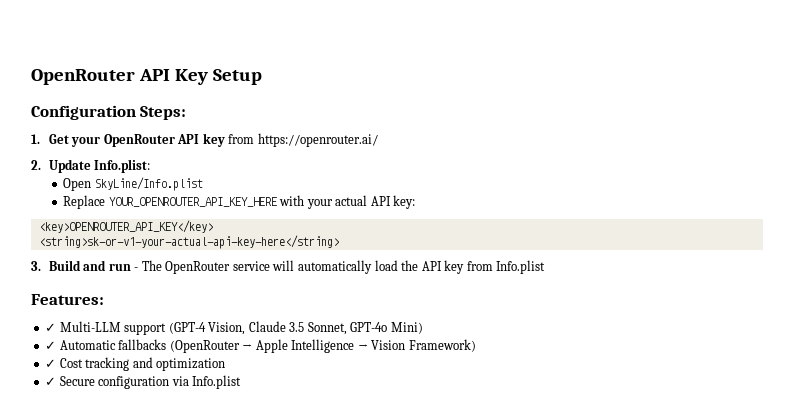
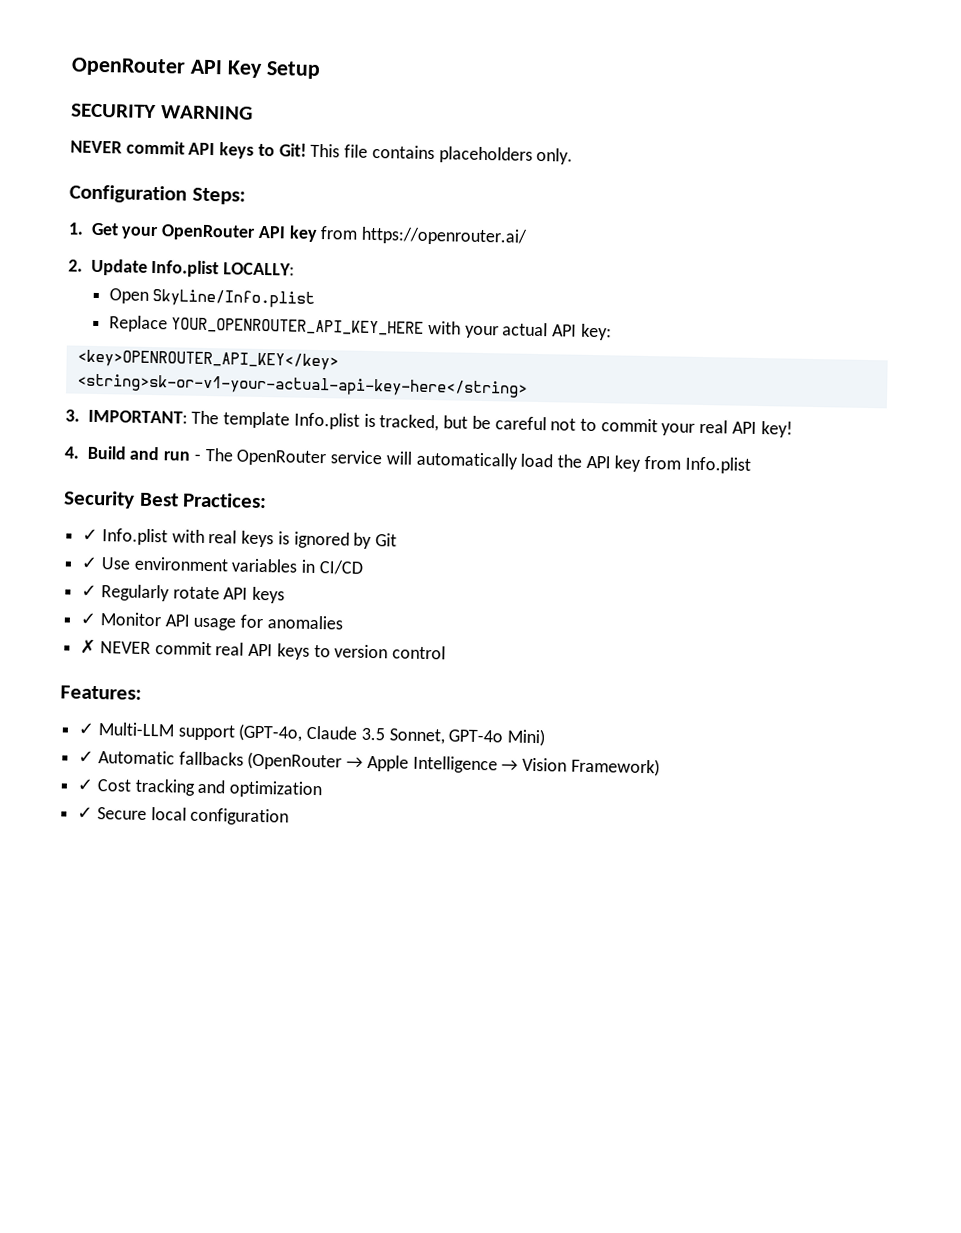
+ SECURITY WARNING
+ NEVER commit API keys to Git! This file contains placeholders only.
- 2. Update Info.plist:
+ 2. Update Info.plist LOCALLY:
- 3. Build and run - The OpenRouter service will automatically load the API key from Info.plist
+ 3. IMPORTANT: The template Info.plist is tracked, but be careful not to commit your real API key!
+ 4. Build and run - The OpenRouter service will automatically load the API key from Info.plist
+ Security Best Practices:
+ ✓ Info.plist with real keys is ignored by Git
+ ✓ Use environment variables in CI/CD
+ ✓ Regularly rotate API keys
+ ✓ Monitor API usage for anomalies
+ ✗ NEVER commit real API keys to version control
- ✓ Multi-LLM support (GPT-4 Vision, Claude 3.5 Sonnet, GPT-4o Mini)
+ ✓ Multi-LLM support (GPT-4o, Claude 3.5 Sonnet, GPT-4o Mini)
- ✓ Secure configuration via Info.plist
+ ✓ Secure local configuration

